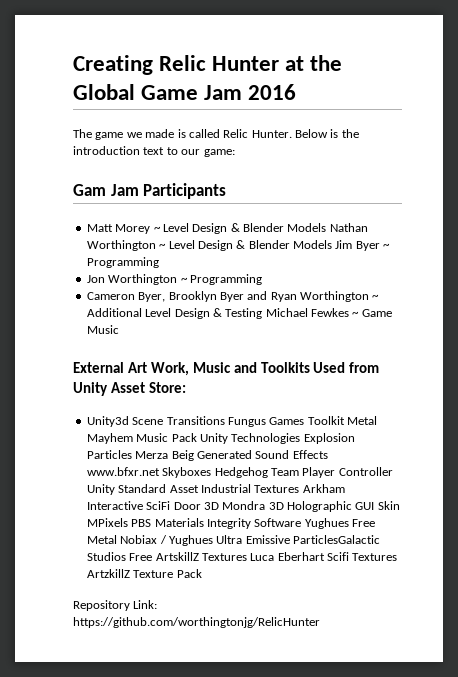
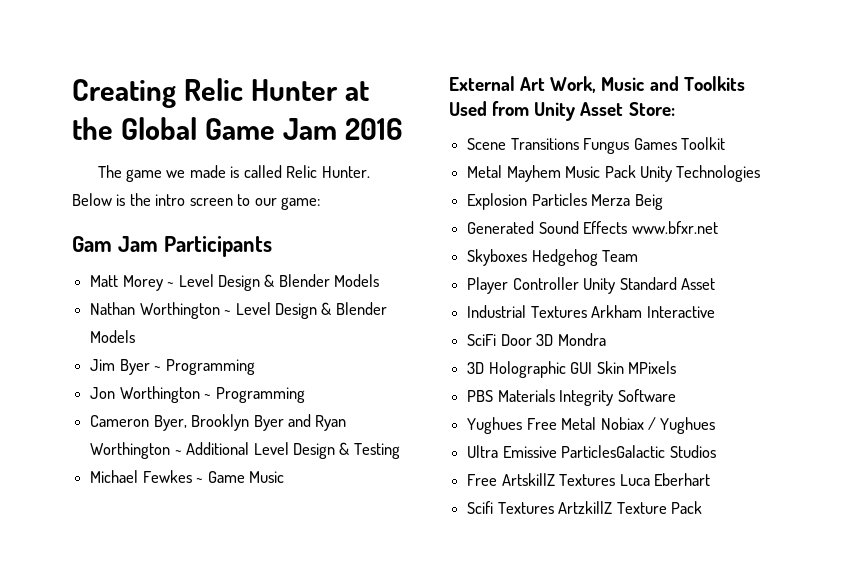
- Below is the introduction text to our game:
+ Below is the intro screen to our game:
- Matt Morey ~ Level Design & Blender Models Nathan Worthington ~ Level Design & Blender Models Jim Byer ~ Programming
+ Matt Morey ~ Level Design & Blender Models
+ Nathan Worthington ~ Level Design & Blender Models
+ Jim Byer ~ Programming
- Cameron Byer, Brooklyn Byer and Ryan Worthington ~ Additional Level Design & Testing Michael Fewkes ~ Game Music
+ Cameron Byer, Brooklyn Byer and Ryan Worthington ~ Additional Level Design & Testing
+ Michael Fewkes ~ Game Music
- Unity3d Scene Transitions Fungus Games Toolkit Metal Mayhem Music Pack Unity Technologies Explosion Particles Merza Beig Generated Sound Effects www.bfxr.net Skyboxes Hedgehog Team Player Controller Unity Standard Asset Industrial Textures Arkham Interactive SciFi Door 3D Mondra 3D Holographic GUI Skin MPixels PBS Materials Integrity Software Yughues Free Metal Nobiax / Yughues Ultra Emissive ParticlesGalactic Studios Free ArtskillZ Textures Luca Eberhart Scifi Textures ArtzkillZ Texture Pack
+ Scene Transitions Fungus Games Toolkit
+ Metal Mayhem Music Pack Unity Technologies
+ Explosion Particles Merza Beig
+ Generated Sound Effects www.bfxr.net
+ Skyboxes Hedgehog Team
+ Player Controller Unity Standard Asset
+ Industrial Textures Arkham Interactive
+ SciFi Door 3D Mondra
+ 3D Holographic GUI Skin MPixels
+ PBS Materials Integrity Software
+ Yughues Free Metal Nobiax / Yughues
+ Ultra Emissive ParticlesGalactic Studios
+ Free ArtskillZ Textures Luca Eberhart
+ Scifi Textures ArtzkillZ Texture Pack
- Repository Link: https://github.com/worthingtonjg/RelicHunter

